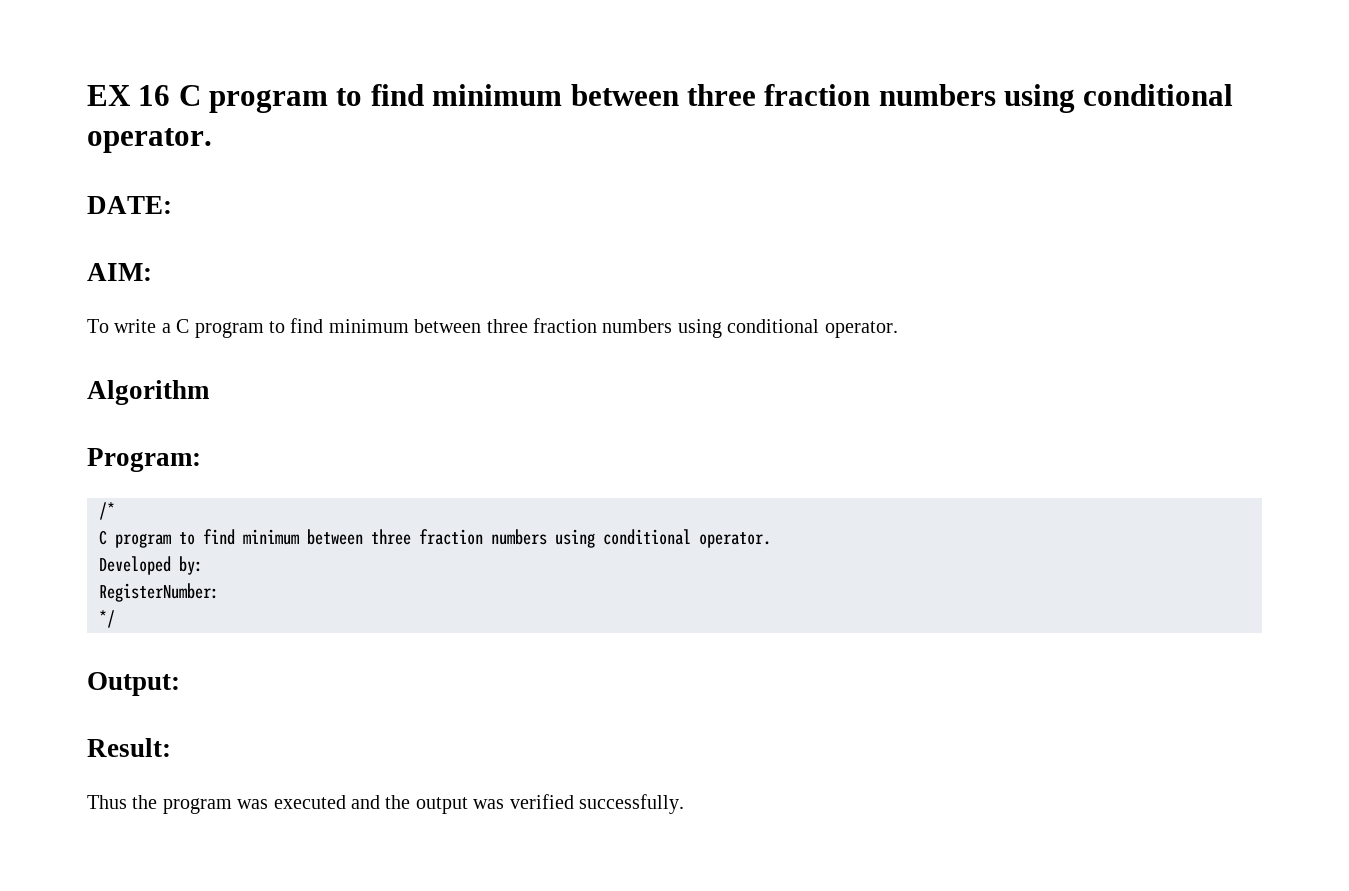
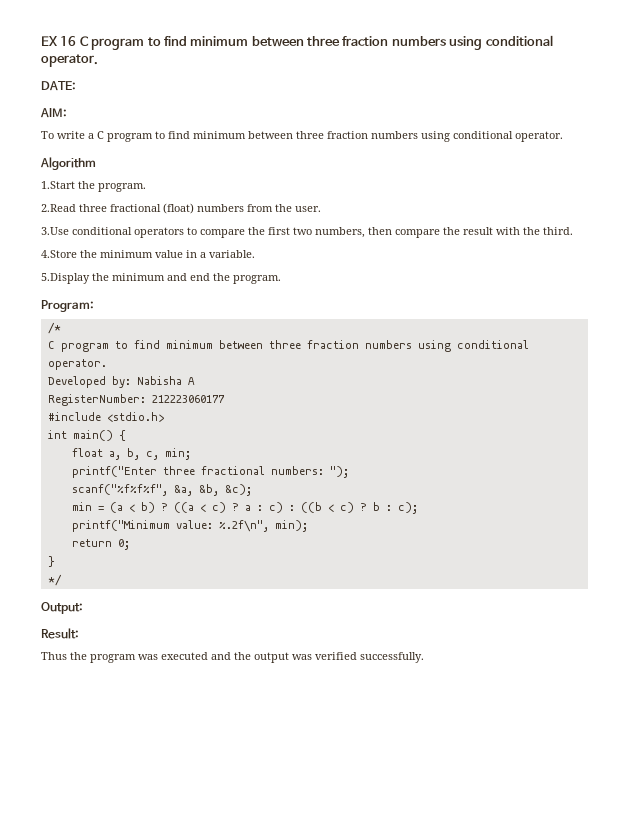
+ 1.Start the program.
+ 2.Read three fractional (float) numbers from the user.
+ 3.Use conditional operators to compare the first two numbers, then compare the result with the third.
+ 4.Store the minimum value in a variable.
+ 5.Display the minimum and end the program.
- Developed by:
+ Developed by: Nabisha A
- RegisterNumber:
+ RegisterNumber: 212223060177
+ #include <stdio.h>
+ int main() {
+ float a, b, c, min;
+ printf("Enter three fractional numbers: ");
+ scanf("%f%f%f", &a, &b, &c);
+ min = (a < b) ? ((a < c) ? a : c) : ((b < c) ? b : c);
+ printf("Minimum value: %.2f\n", min);
+ return 0;
+ }

